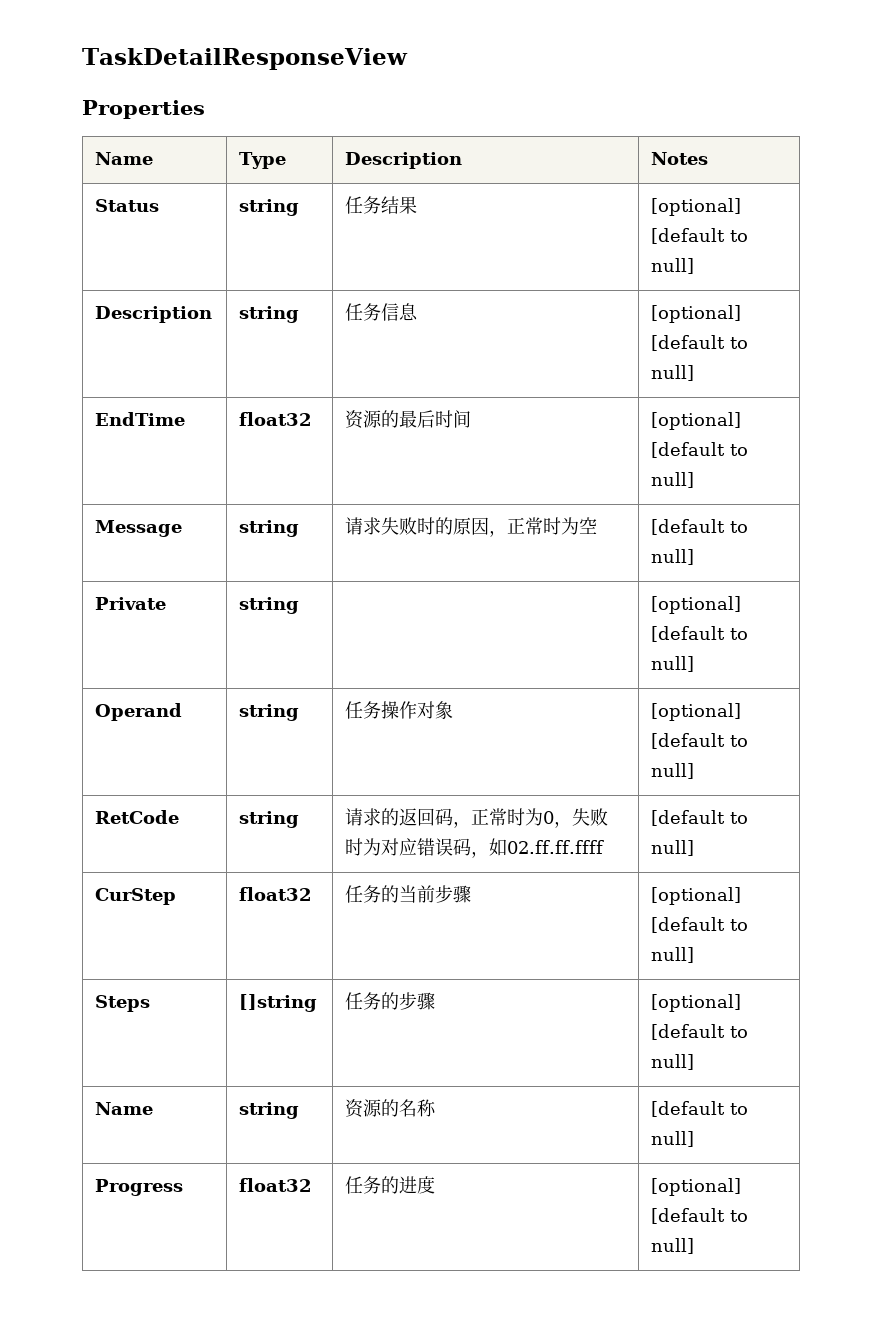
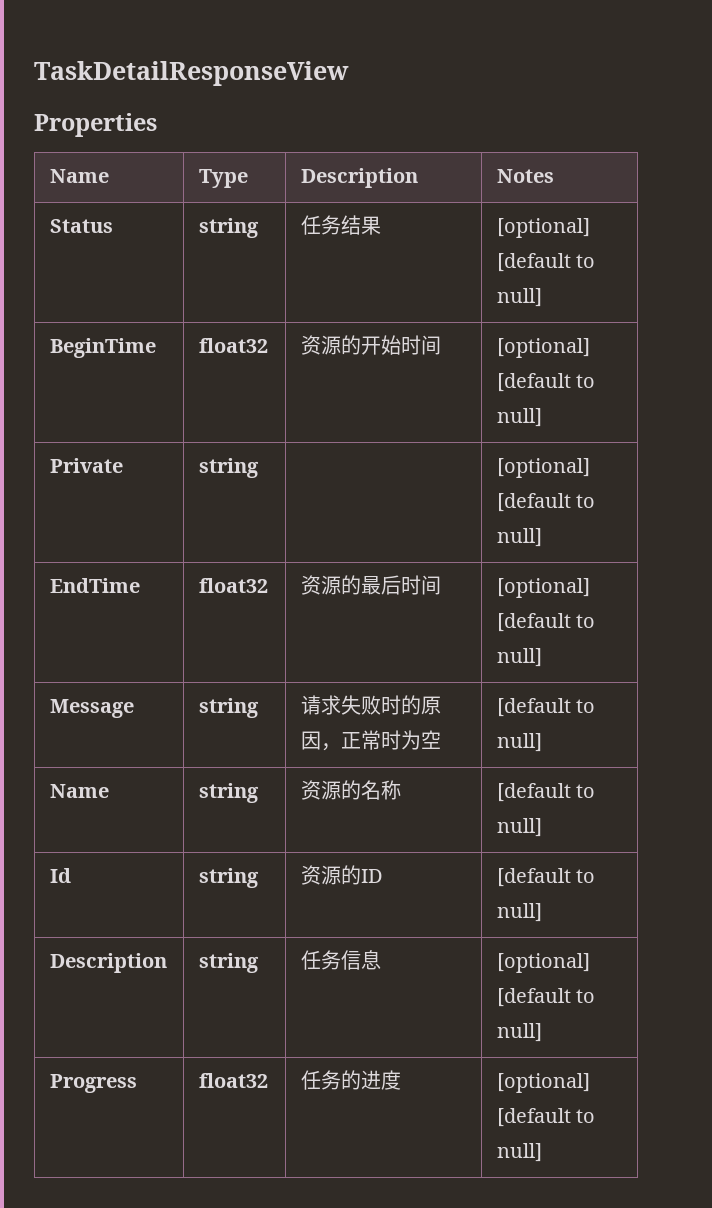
- Description | string | 任务信息 | [optional] [default to null]
+ BeginTime | float32 | 资源的开始时间 | [optional] [default to null]
+ Private | string | | [optional] [default to null]
- Private | string | | [optional] [default to null]
- Operand | string | 任务操作对象 | [optional] [default to null]
- RetCode | string | 请求的返回码，正常时为0，失败时为对应错误码，如02.ff.ff.ffff | [default to null]
- CurStep | float32 | 任务的当前步骤 | [optional] [default to null]
- Steps | []string | 任务的步骤 | [optional] [default to null]
+ Id | string | 资源的ID | [default to null]
+ Description | string | 任务信息 | [optional] [default to null]

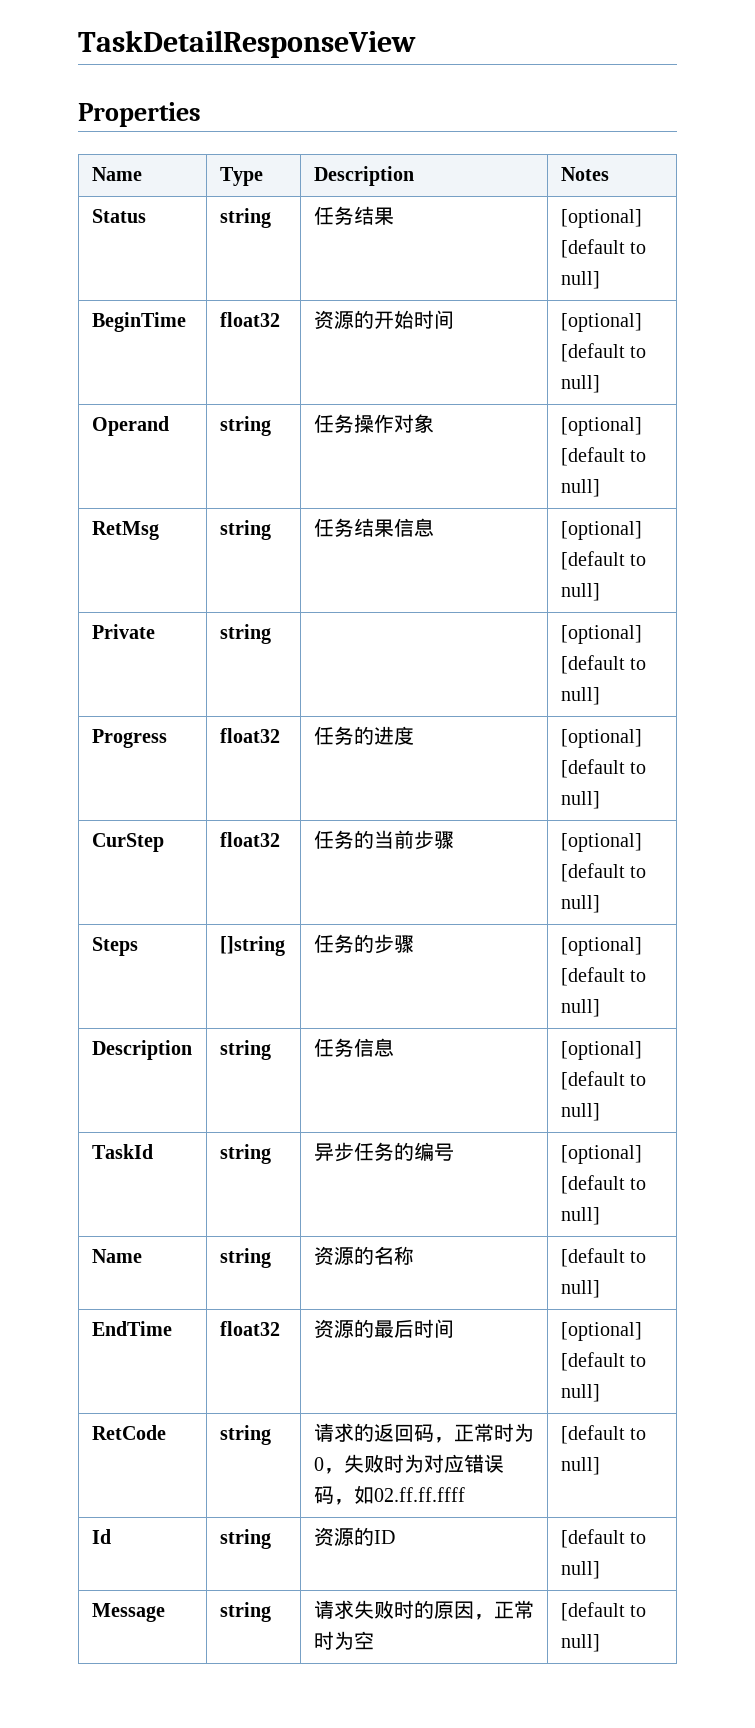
+ Operand | string | 任务操作对象 | [optional] [default to null]
+ RetMsg | string | 任务结果信息 | [optional] [default to null]
+ Progress | float32 | 任务的进度 | [optional] [default to null]
+ CurStep | float32 | 任务的当前步骤 | [optional] [default to null]
+ Steps | []string | 任务的步骤 | [optional] [default to null]
+ Description | string | 任务信息 | [optional] [default to null]
+ TaskId | string | 异步任务的编号 | [optional] [default to null]
+ Name | string | 资源的名称 | [default to null]
+ RetCode | string | 请求的返回码，正常时为0，失败时为对应错误码，如02.ff.ff.ffff | [default to null]
+ Id | string | 资源的ID | [default to null]
- Name | string | 资源的名称 | [default to null]
- Id | string | 资源的ID | [default to null]
- Description | string | 任务信息 | [optional] [default to null]
- Progress | float32 | 任务的进度 | [optional] [default to null]

